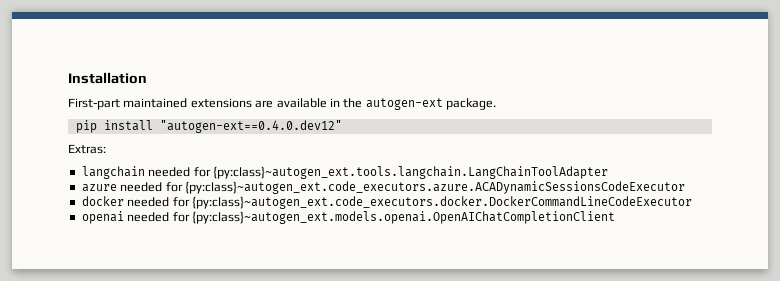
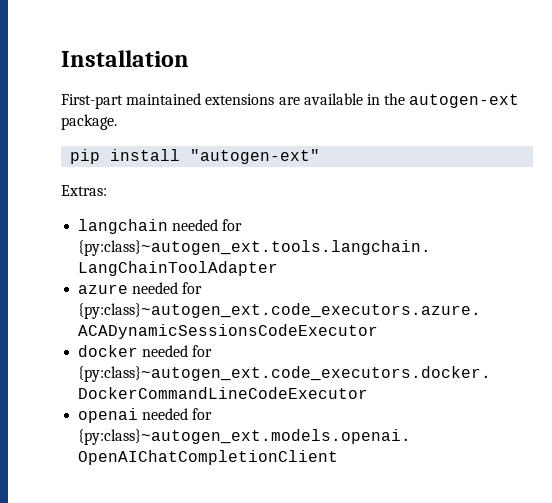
- pip install "autogen-ext==0.4.0.dev12"
+ pip install "autogen-ext"

